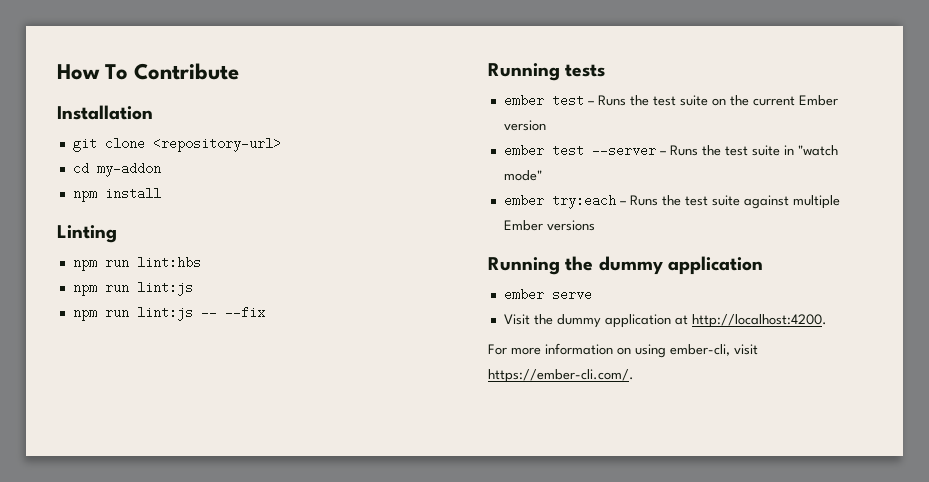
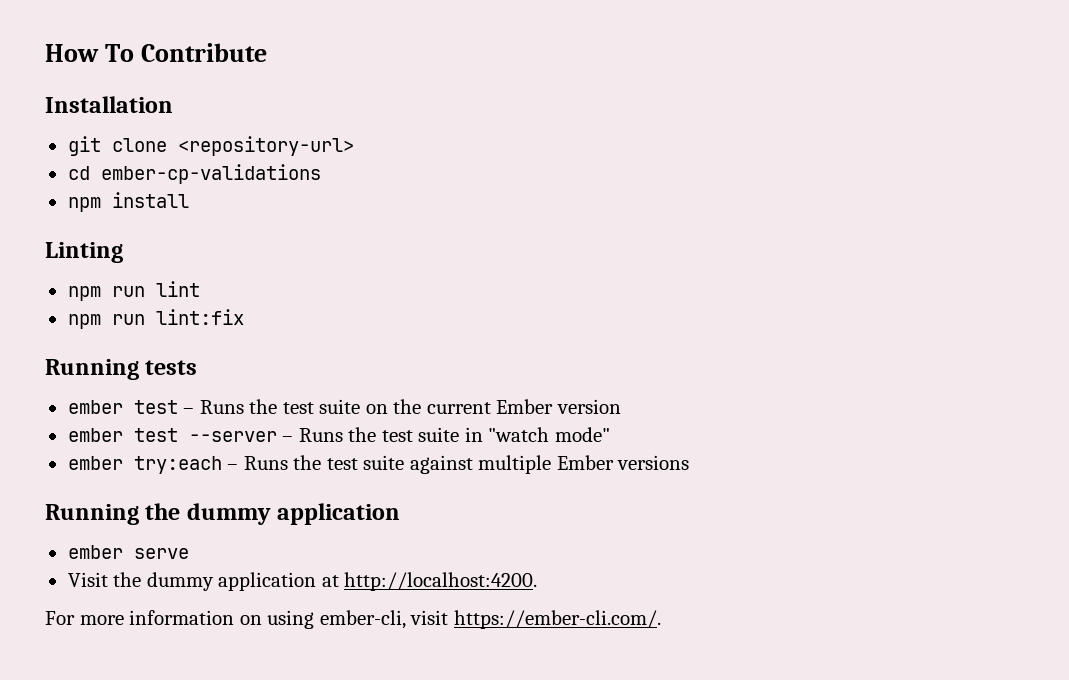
- cd my-addon
+ cd ember-cp-validations
- npm run lint:hbs
- npm run lint:js
- npm run lint:js -- --fix
+ npm run lint
+ npm run lint:fix

